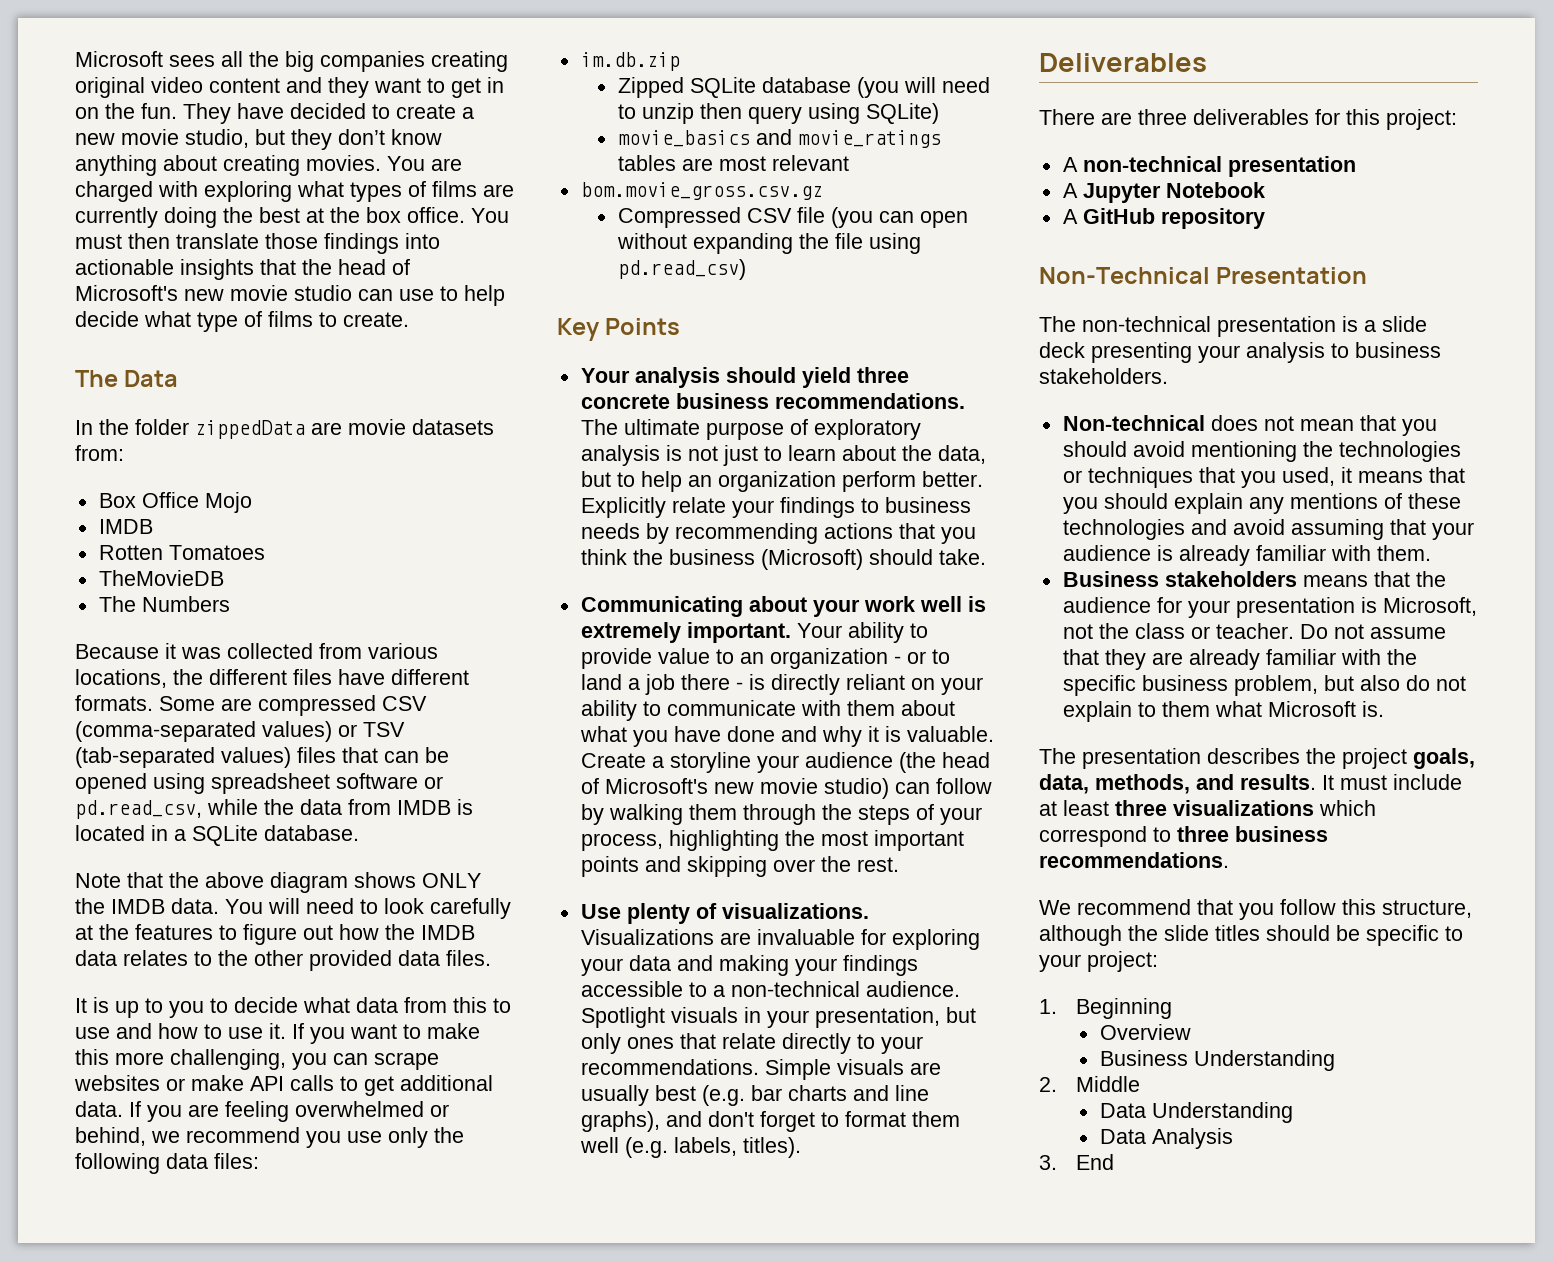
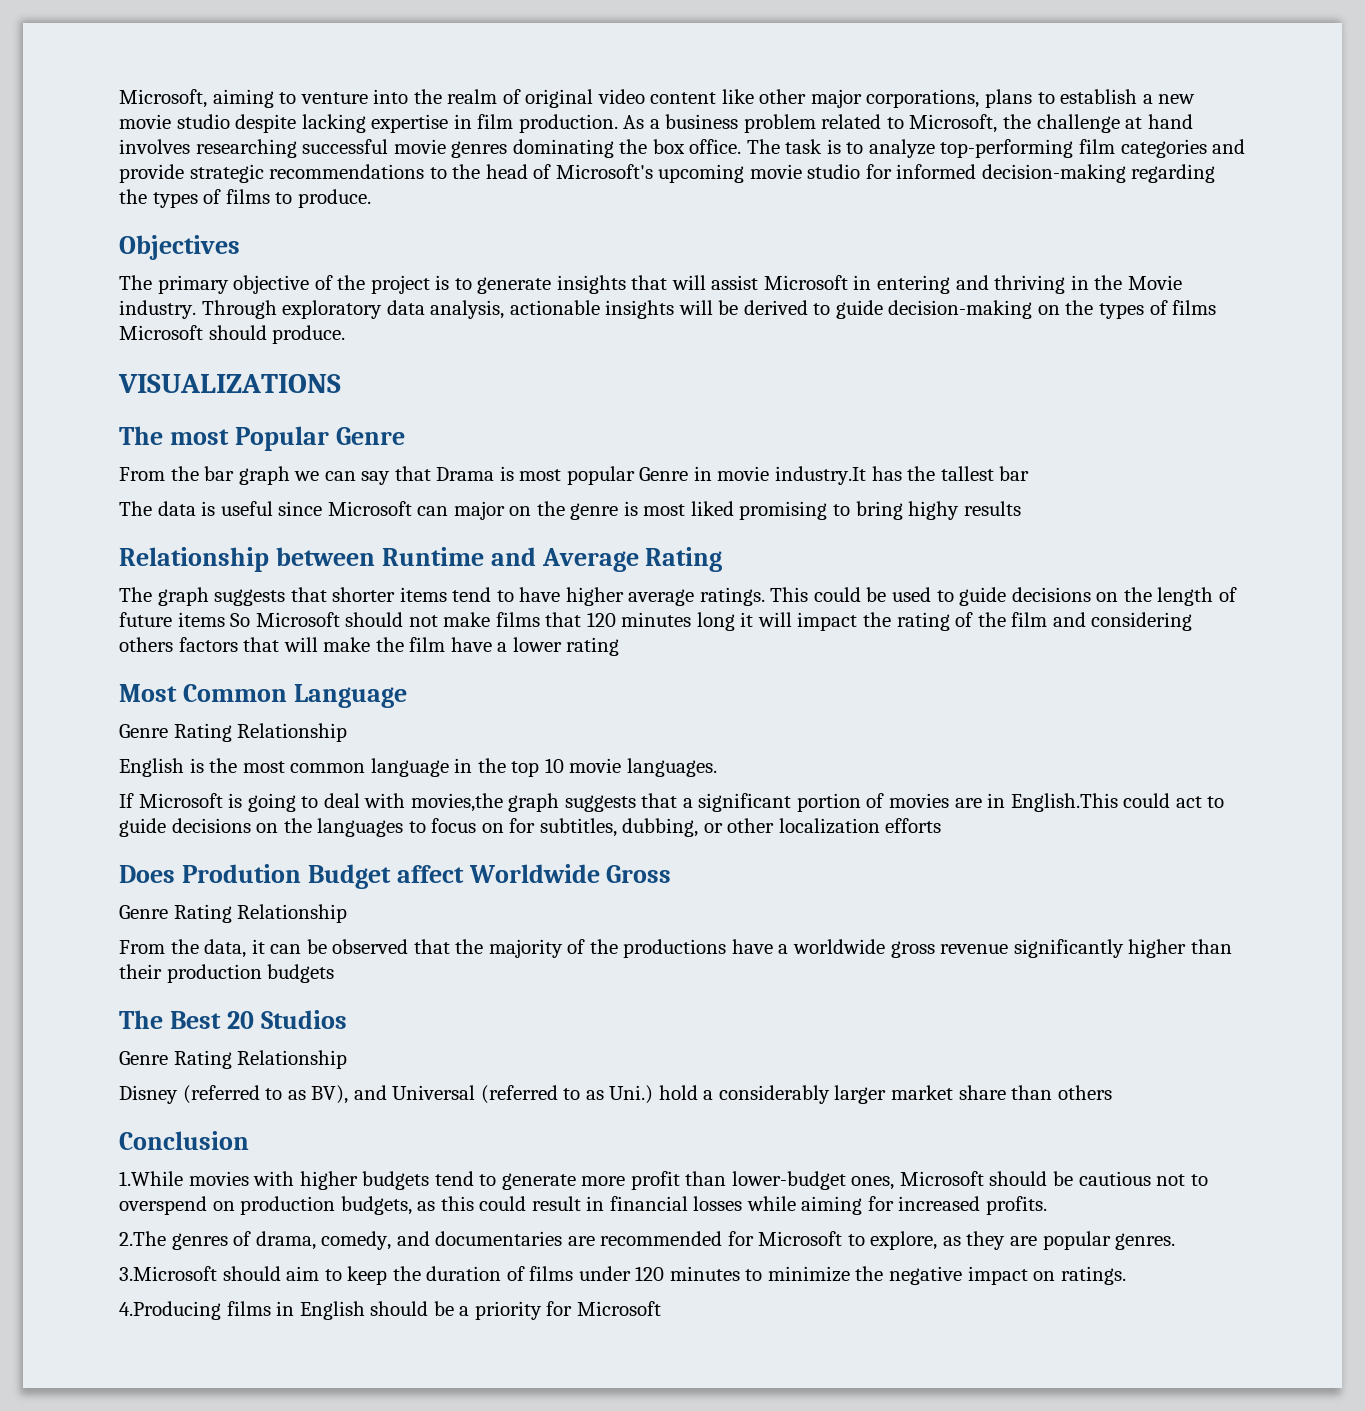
- Microsoft sees all the big companies creating original video content and they want to get in on the fun. They have decided to create a new movie studio, but they don’t know anything about creating movies. You are charged with exploring what types of films are currently doing the best at the box office. You must then translate those findings into actionable insights that the head of Microsoft's new movie studio can use to help decide what type of films to create.
- The Data
- In the folder zippedData are movie datasets from:
- Box Office Mojo
- IMDB
- Rotten Tomatoes
- TheMovieDB
- The Numbers
- Because it was collected from various locations, the different files have different formats. Some are compressed CSV (comma-separated values) or TSV (tab-separated values) files that can be opened using spreadsheet software or pd.read_csv, while the data from IMDB is located in a SQLite database.
- Note that the above diagram shows ONLY the IMDB data. You will need to look carefully at the features to figure out how the IMDB data relates to the other provided data files.
- It is up to you to decide what data from this to use and how to use it. If you want to make this more challenging, you can scrape websites or make API calls to get additional data. If you are feeling overwhelmed or behind, we recommend you use only the following data files:
- im.db.zip
- Zipped SQLite database (you will need to unzip then query using SQLite)
- movie_basics and movie_ratings tables are most relevant
- bom.movie_gross.csv.gz
- Compressed CSV file (you can open without expanding the file using pd.read_csv)
- Key Points
- Your analysis should yield three concrete business recommendations. The ultimate purpose of exploratory analysis is not just to learn about the data, but to help an organization perform better. Explicitly relate your findings to business needs by recommending actions that you think the business (Microsoft) should take.
- Communicating about your work well is extremely important. Your ability to provide value to an organization - or to land a job there - is directly reliant on your ability to communicate with them about what you have done and why it is valuable. Create a storyline your audience (the head of Microsoft's new movie studio) can follow by walking them through the steps of your process, highlighting the most important points and skipping over the rest.
- Use plenty of visualizations. Visualizations are invaluable for exploring your data and making your findings accessible to a non-technical audience. Spotlight visuals in your presentation, but only ones that relate directly to your recommendations. Simple visuals are usually best (e.g. bar charts and line graphs), and don't forget to format them well (e.g. labels, titles).
- Deliverables
- There are three deliverables for this project:
- A non-technical presentation
- A Jupyter Notebook
- A GitHub repository
- Non-Technical Presentation
- The non-technical presentation is a slide deck presenting your analysis to business stakeholders.
- Non-technical does not mean that you should avoid mentioning the technologies or techniques that you used, it means that you should explain any mentions of these technologies and avoid assuming that your audience is already familiar with them.
- Business stakeholders means that the audience for your presentation is Microsoft, not the class or teacher. Do not assume that they are already familiar with the specific business problem, but also do not explain to them what Microsoft is.
- The presentation describes the project goals, data, methods, and results. It must include at least three visualizations which correspond to three business recommendations.
- We recommend that you follow this structure, although the slide titles should be specific to your project:
- 1. Beginning
- Overview
- Business Understanding
- 2. Middle
- Data Understanding
- Data Analysis
- 3. End
+ Microsoft, aiming to venture into the realm of original video content like other major corporations, plans to establish a new movie studio despite lacking expertise in film production. As a business problem related to Microsoft, the challenge at hand involves researching successful movie genres dominating the box office. The task is to analyze top-performing film categories and provide strategic recommendations to the head of Microsoft's upcoming movie studio for informed decision-making regarding the types of films to produce.
+ Objectives
+ The primary objective of the project is to generate insights that will assist Microsoft in entering and thriving in the Movie industry. Through exploratory data analysis, actionable insights will be derived to guide decision-making on the types of films Microsoft should produce.
+ VISUALIZATIONS
+ The most Popular Genre
+ From the bar graph we can say that Drama is most popular Genre in movie industry.It has the tallest bar
+ The data is useful since Microsoft can major on the genre is most liked promising to bring highy results
+ Relationship between Runtime and Average Rating
+ The graph suggests that shorter items tend to have higher average ratings. This could be used to guide decisions on the length of future items So Microsoft should not make films that 120 minutes long it will impact the rating of the film and considering others factors that will make the film have a lower rating
+ Most Common Language
+ Genre Rating Relationship
+ English is the most common language in the top 10 movie languages.
+ If Microsoft is going to deal with movies,the graph suggests that a significant portion of movies are in English.This could act to guide decisions on the languages to focus on for subtitles, dubbing, or other localization efforts
+ Does Prodution Budget affect Worldwide Gross
+ Genre Rating Relationship
+ From the data, it can be observed that the majority of the productions have a worldwide gross revenue significantly higher than their production budgets
+ The Best 20 Studios
+ Genre Rating Relationship
+ Disney (referred to as BV), and Universal (referred to as Uni.) hold a considerably larger market share than others
+ Conclusion
+ 1.While movies with higher budgets tend to generate more profit than lower-budget ones, Microsoft should be cautious not to overspend on production budgets, as this could result in financial losses while aiming for increased profits.
+ 2.The genres of drama, comedy, and documentaries are recommended for Microsoft to explore, as they are popular genres.
+ 3.Microsoft should aim to keep the duration of films under 120 minutes to minimize the negative impact on ratings.
+ 4.Producing films in English should be a priority for Microsoft

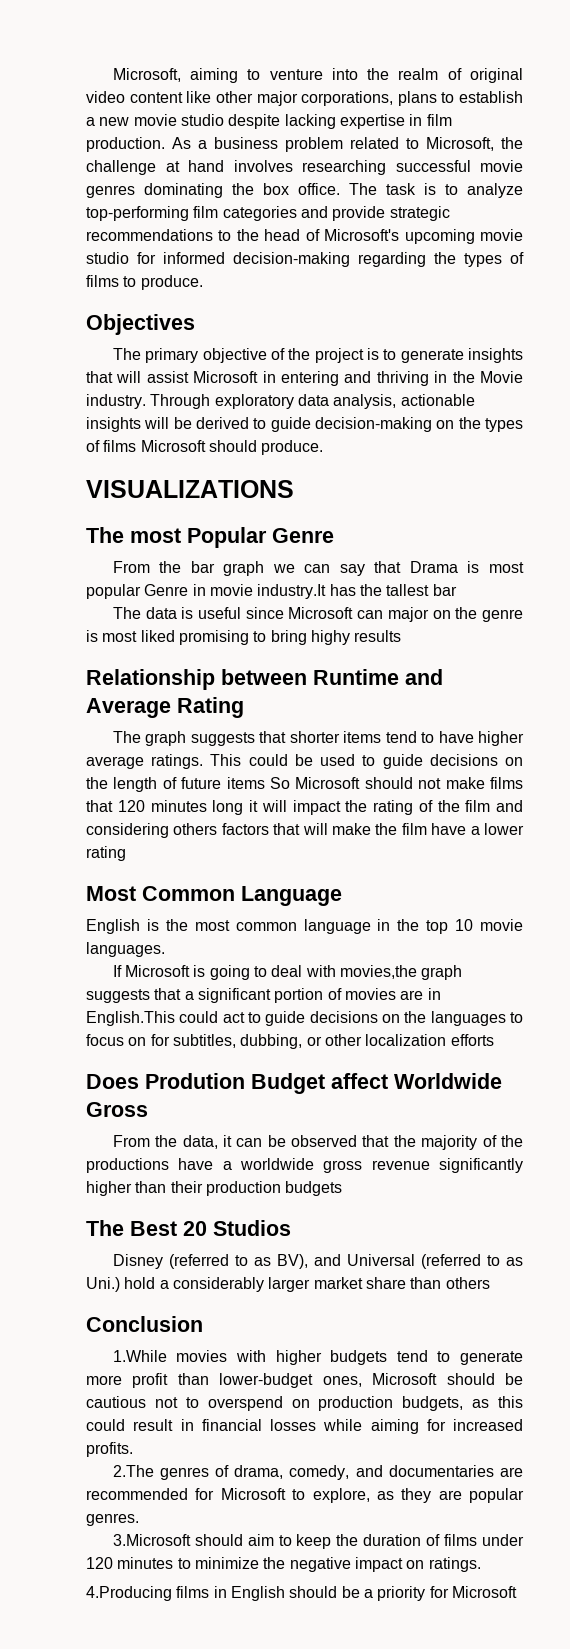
  Most Common Language
- Genre Rating Relationship
  Does Prodution Budget affect Worldwide Gross
- Genre Rating Relationship
  The Best 20 Studios
- Genre Rating Relationship

